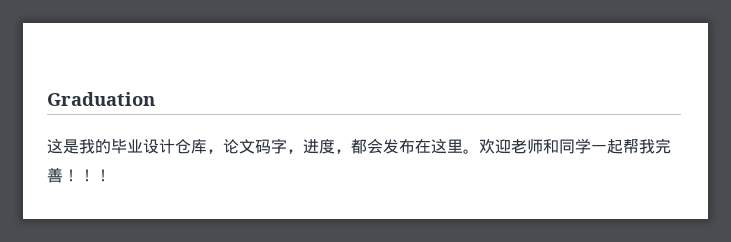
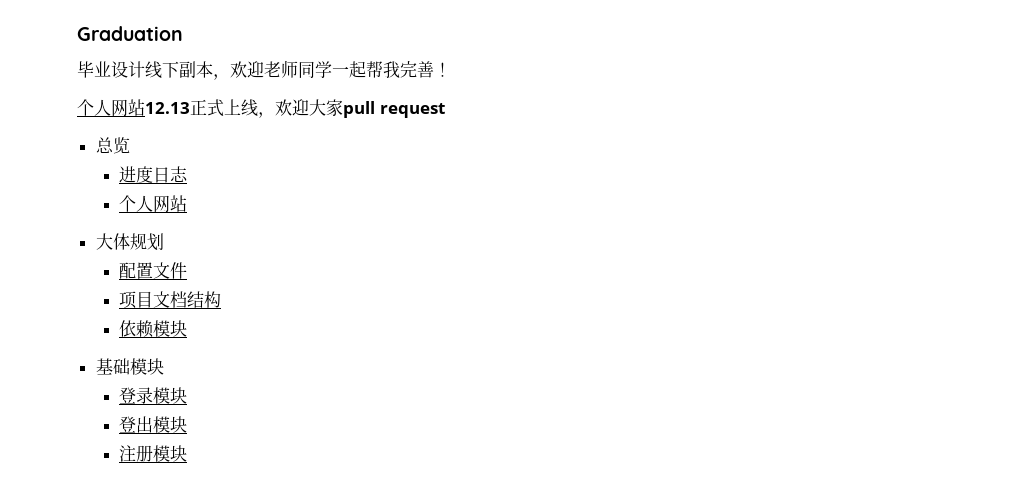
- 这是我的毕业设计仓库，论文码字，进度，都会发布在这里。欢迎老师和同学一起帮我完善！！！
+ 毕业设计线下副本，欢迎老师同学一起帮我完善！
+ 个人网站12.13正式上线，欢迎大家pull request
+ 总览
+ 进度日志
+ 个人网站
+ 大体规划
+ 配置文件
+ 项目文档结构
+ 依赖模块
+ 基础模块
+ 登录模块
+ 登出模块
+ 注册模块

